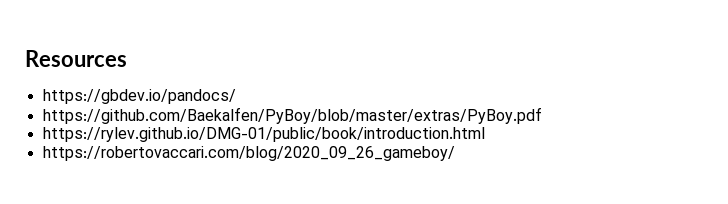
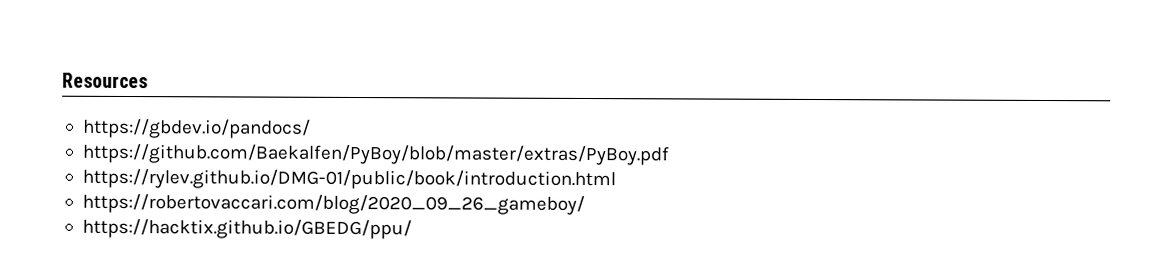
+ https://hacktix.github.io/GBEDG/ppu/

